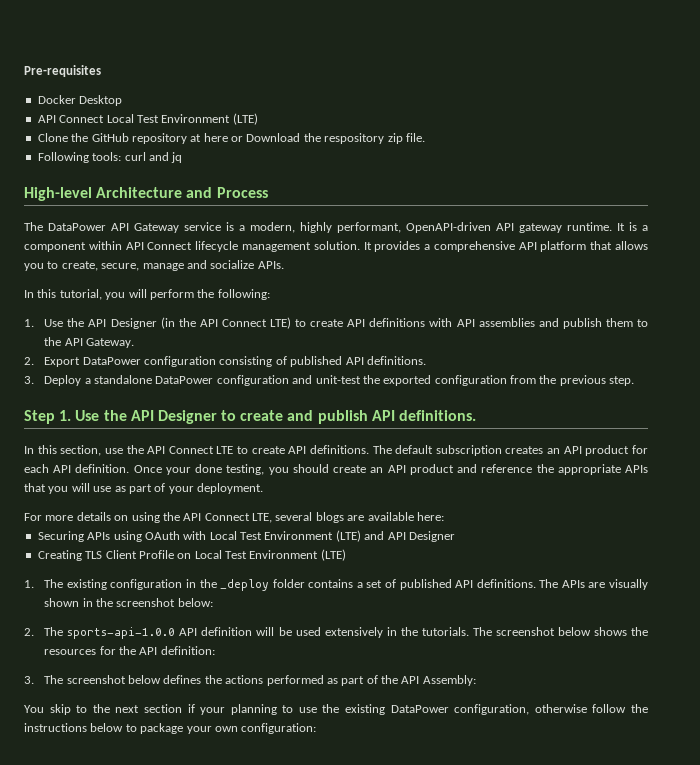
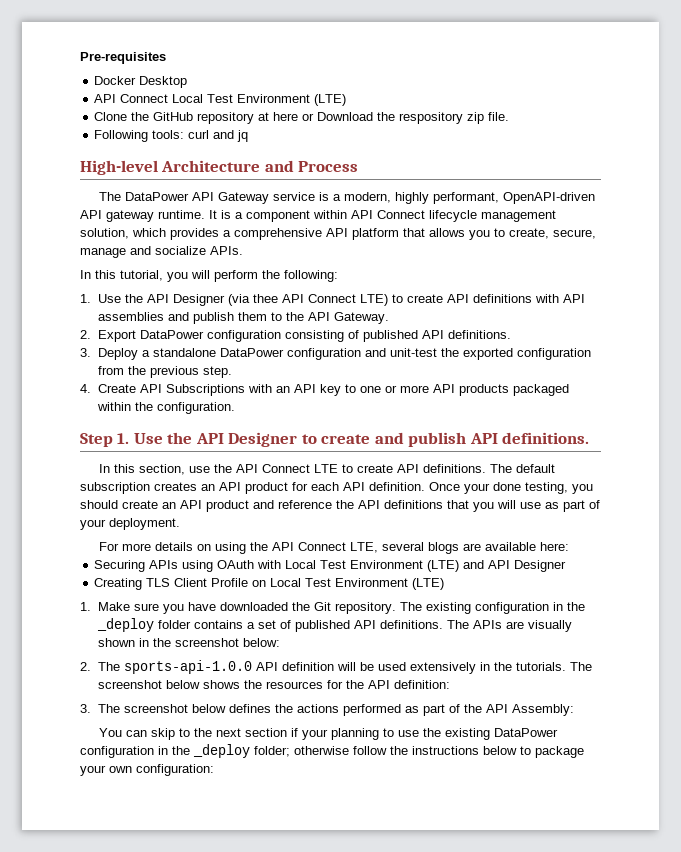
- It is a component within API Connect lifecycle management solution. It provides a comprehensive API platform that allows you to create, secure, manage and socialize APIs.
+ It is a component within API Connect lifecycle management solution, which provides a comprehensive API platform that allows you to create, secure, manage and socialize APIs.
- 1. Use the API Designer (in the API Connect LTE) to create API definitions with API assemblies and publish them to the API Gateway.
+ 1. Use the API Designer (via thee API Connect LTE) to create API definitions with API assemblies and publish them to the API Gateway.
+ 4. Create API Subscriptions with an API key to one or more API products packaged within the configuration.
- Once your done testing, you should create an API product and reference the appropriate APIs that you will use as part of your deployment.
+ Once your done testing, you should create an API product and reference the API definitions that you will use as part of your deployment.
- 1. The existing configuration in the _deploy folder contains a set of published API definitions.
+ 1. Make sure you have downloaded the Git repository. The existing configuration in the _deploy folder contains a set of published API definitions.
- You skip to the next section if your planning to use the existing DataPower configuration, otherwise follow the instructions below to package your own configuration:
+ You can skip to the next section if your planning to use the existing DataPower configuration in the _deploy folder; otherwise follow the instructions below to package your own configuration:

